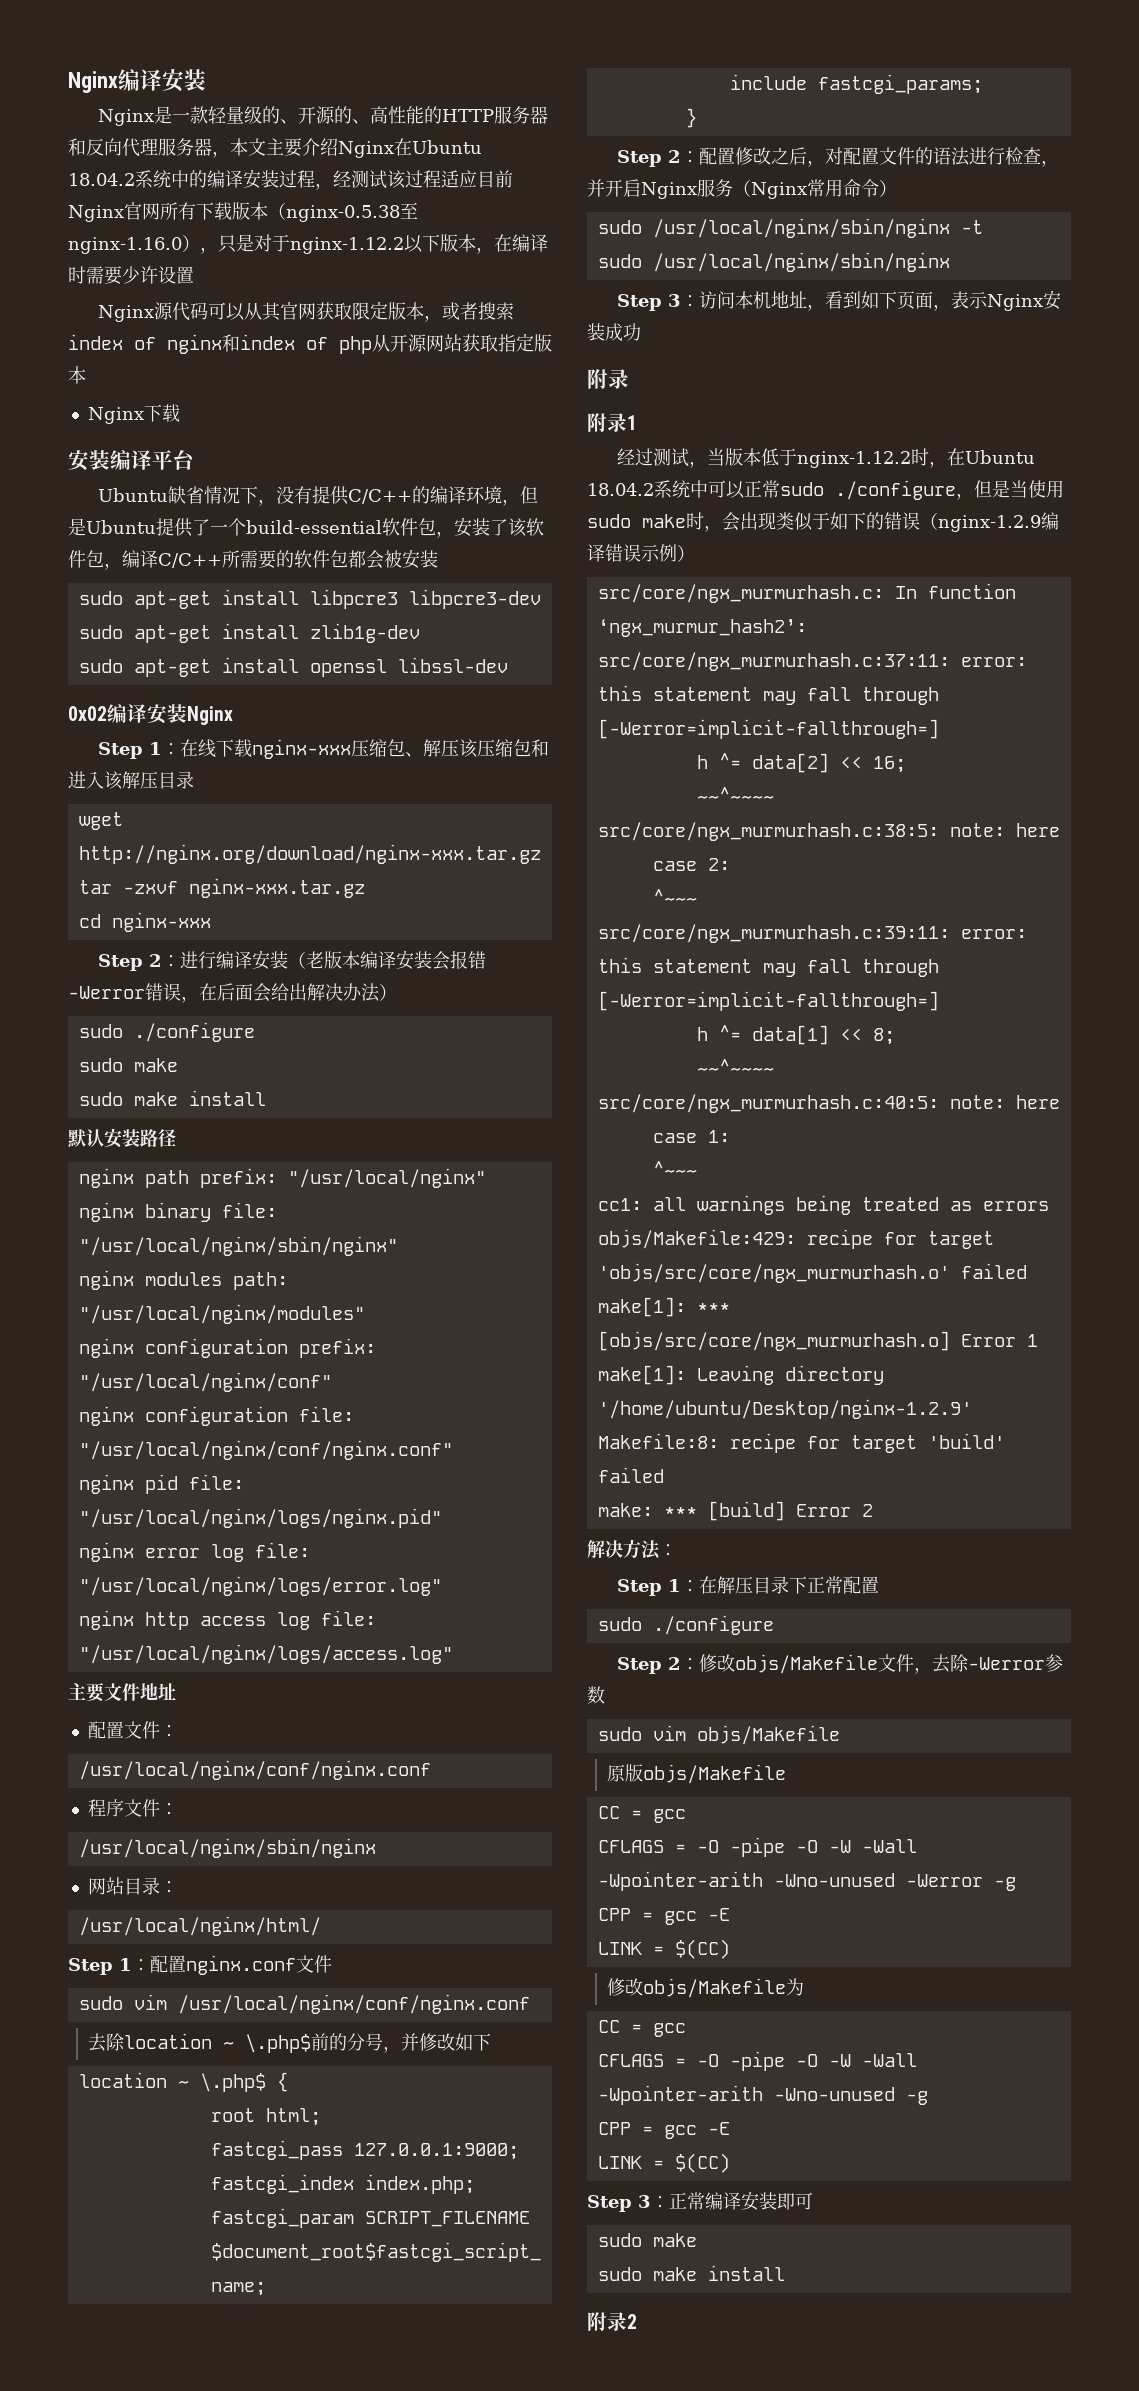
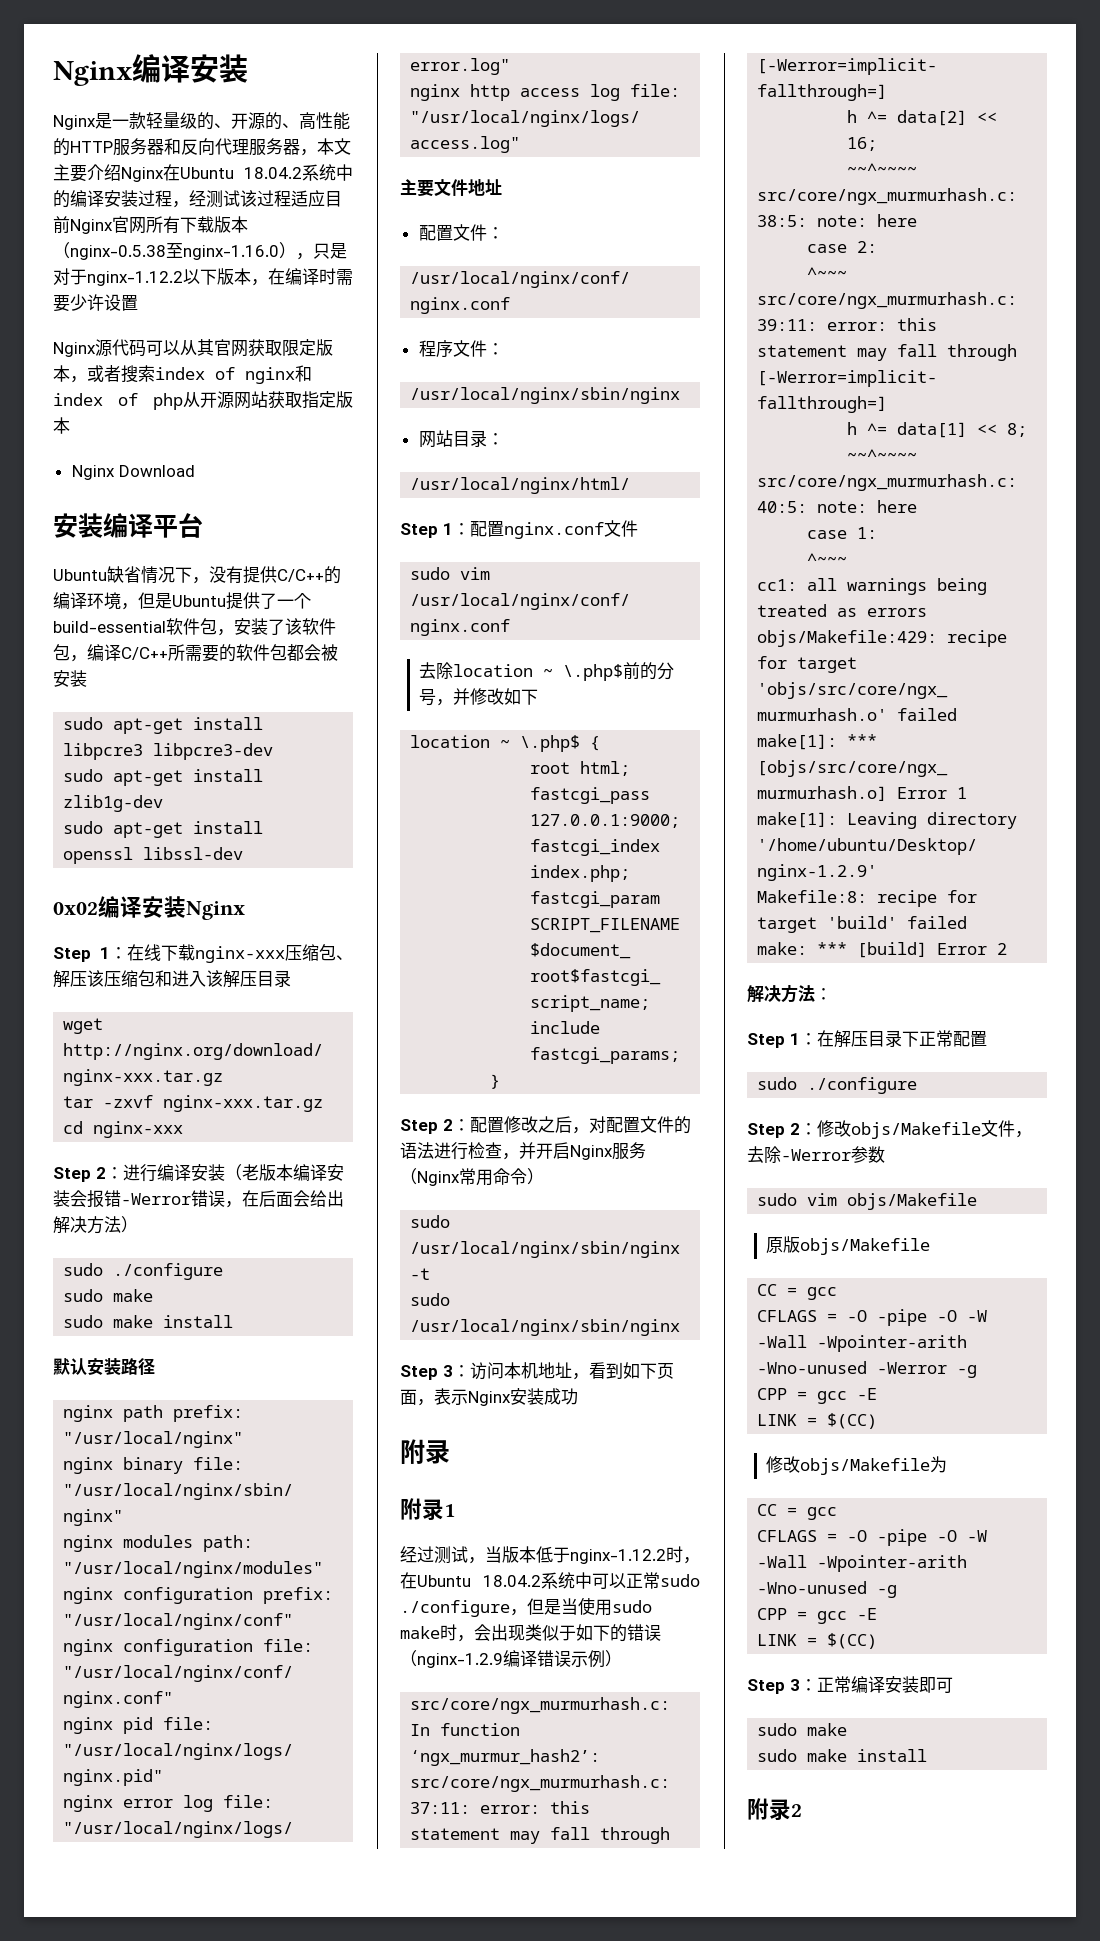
- Nginx下载
+ Nginx Download
- Step 2：进行编译安装（老版本编译安装会报错-Werror错误，在后面会给出解决办法）
+ Step 2：进行编译安装（老版本编译安装会报错-Werror错误，在后面会给出解决方法）

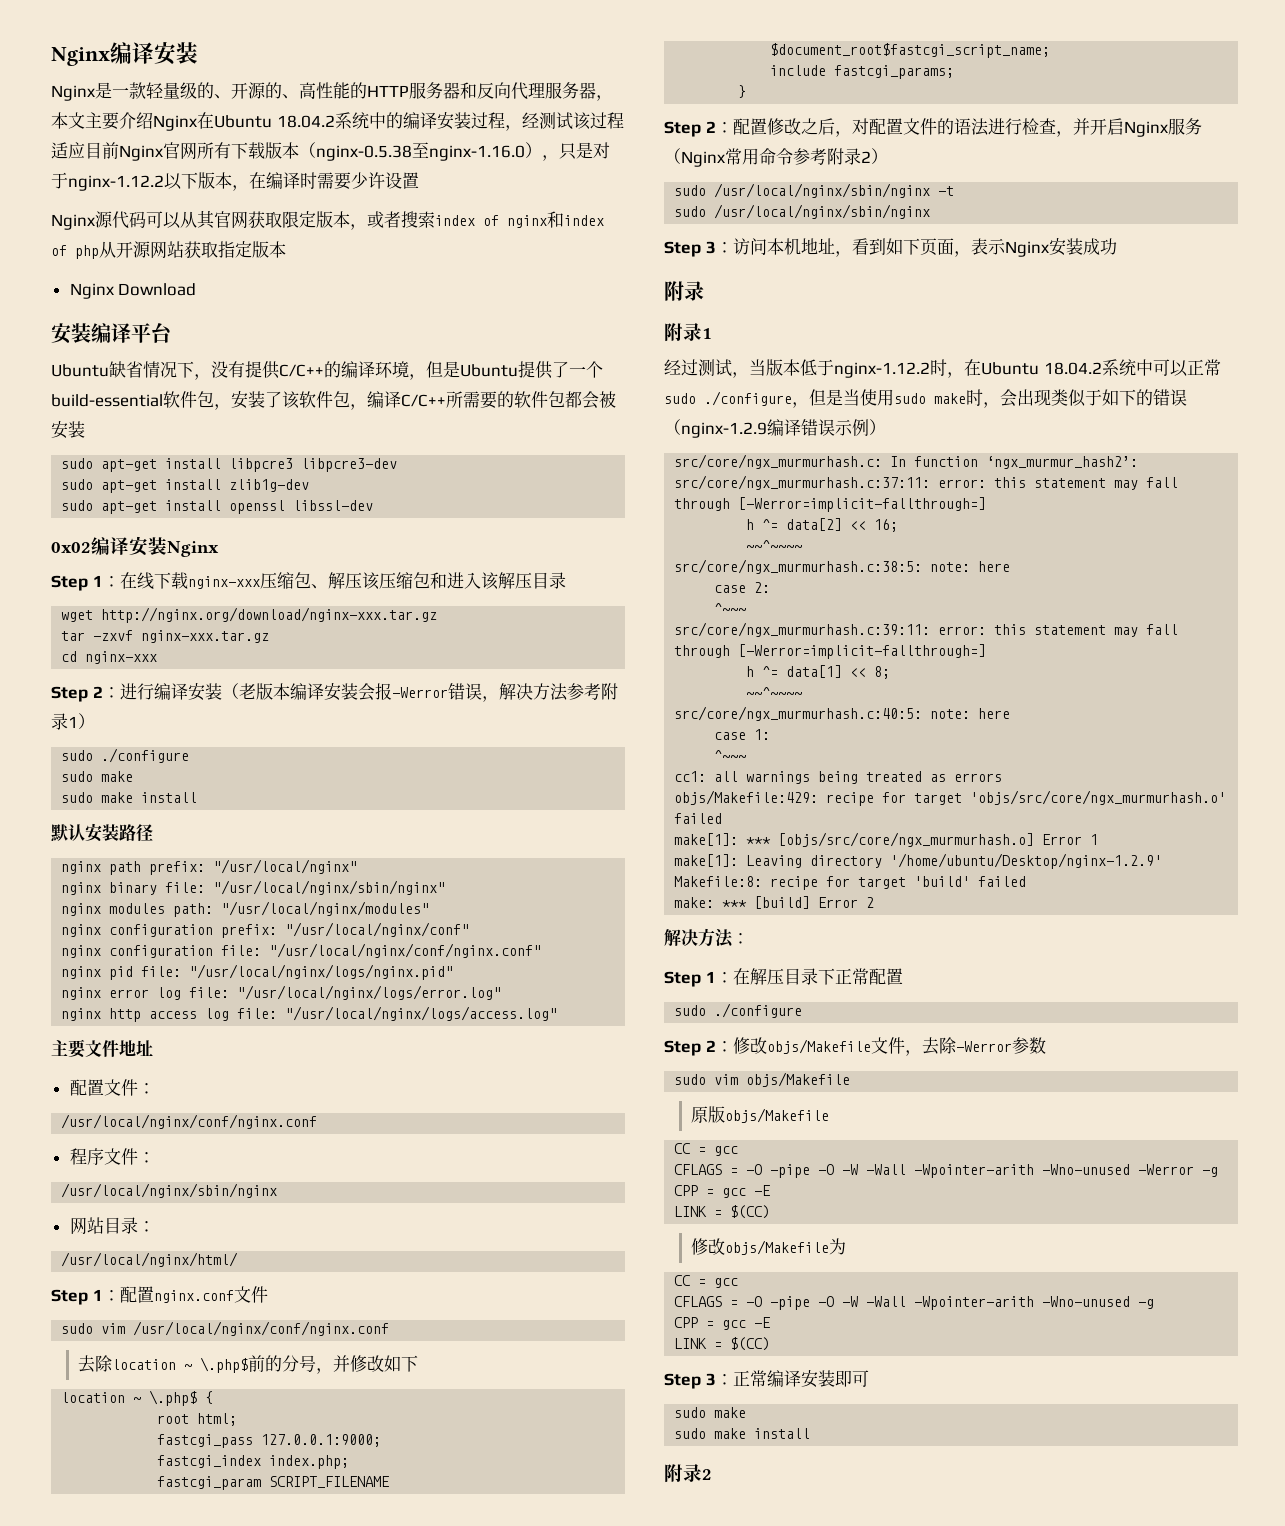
- Step 2：进行编译安装（老版本编译安装会报错-Werror错误，在后面会给出解决方法）
+ Step 2：进行编译安装（老版本编译安装会报-Werror错误，解决方法参考附录1）
- Step 2：配置修改之后，对配置文件的语法进行检查，并开启Nginx服务（Nginx常用命令）
+ Step 2：配置修改之后，对配置文件的语法进行检查，并开启Nginx服务（Nginx常用命令参考附录2）

